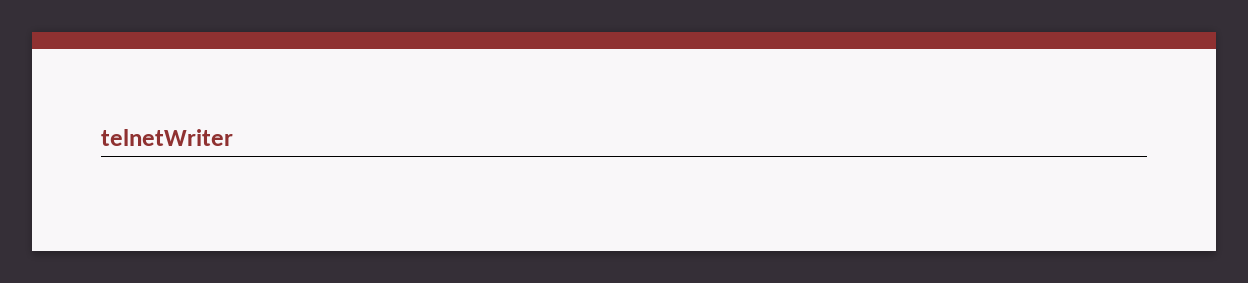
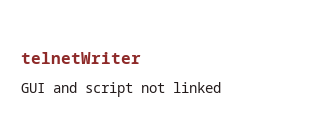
+ GUI and script not linked

